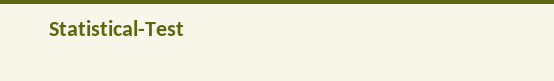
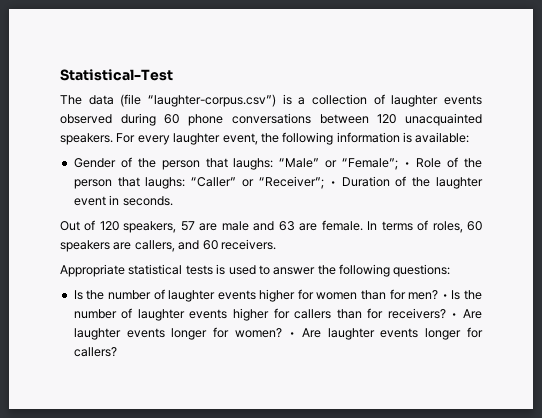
+ The data (file “laughter-corpus.csv”) is a collection of laughter events observed during 60 phone conversations between 120 unacquainted speakers. For every laughter event, the following information is available:
+ Gender of the person that laughs: “Male” or “Female”; • Role of the person that laughs: “Caller” or “Receiver”; • Duration of the laughter event in seconds.
+ Out of 120 speakers, 57 are male and 63 are female. In terms of roles, 60 speakers are callers, and 60 receivers.
+ Appropriate statistical tests is used to answer the following questions:
+ Is the number of laughter events higher for women than for men? • Is the number of laughter events higher for callers than for receivers? • Are laughter events longer for women? • Are laughter events longer for callers?

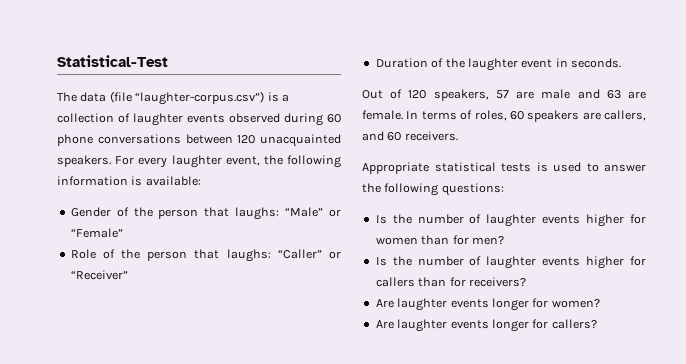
- Gender of the person that laughs: “Male” or “Female”; • Role of the person that laughs: “Caller” or “Receiver”; • Duration of the laughter event in seconds.
+ Gender of the person that laughs: “Male” or “Female”
+ Role of the person that laughs: “Caller” or “Receiver”
+ Duration of the laughter event in seconds.
- Is the number of laughter events higher for women than for men? • Is the number of laughter events higher for callers than for receivers? • Are laughter events longer for women? • Are laughter events longer for callers?
+ Is the number of laughter events higher for women than for men?
+ Is the number of laughter events higher for callers than for receivers?
+ Are laughter events longer for women?
+ Are laughter events longer for callers?

